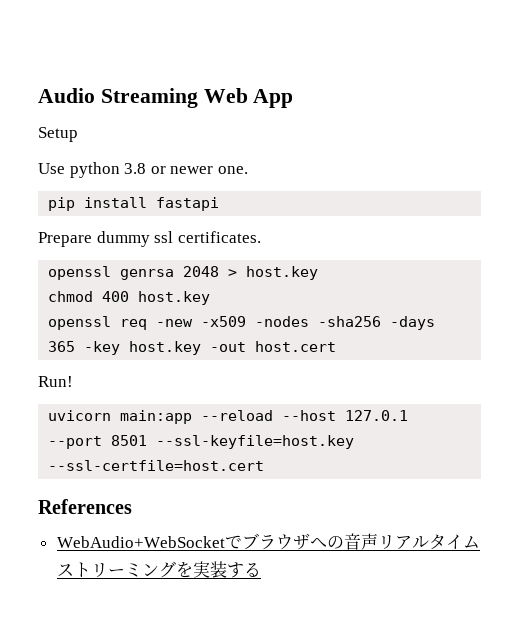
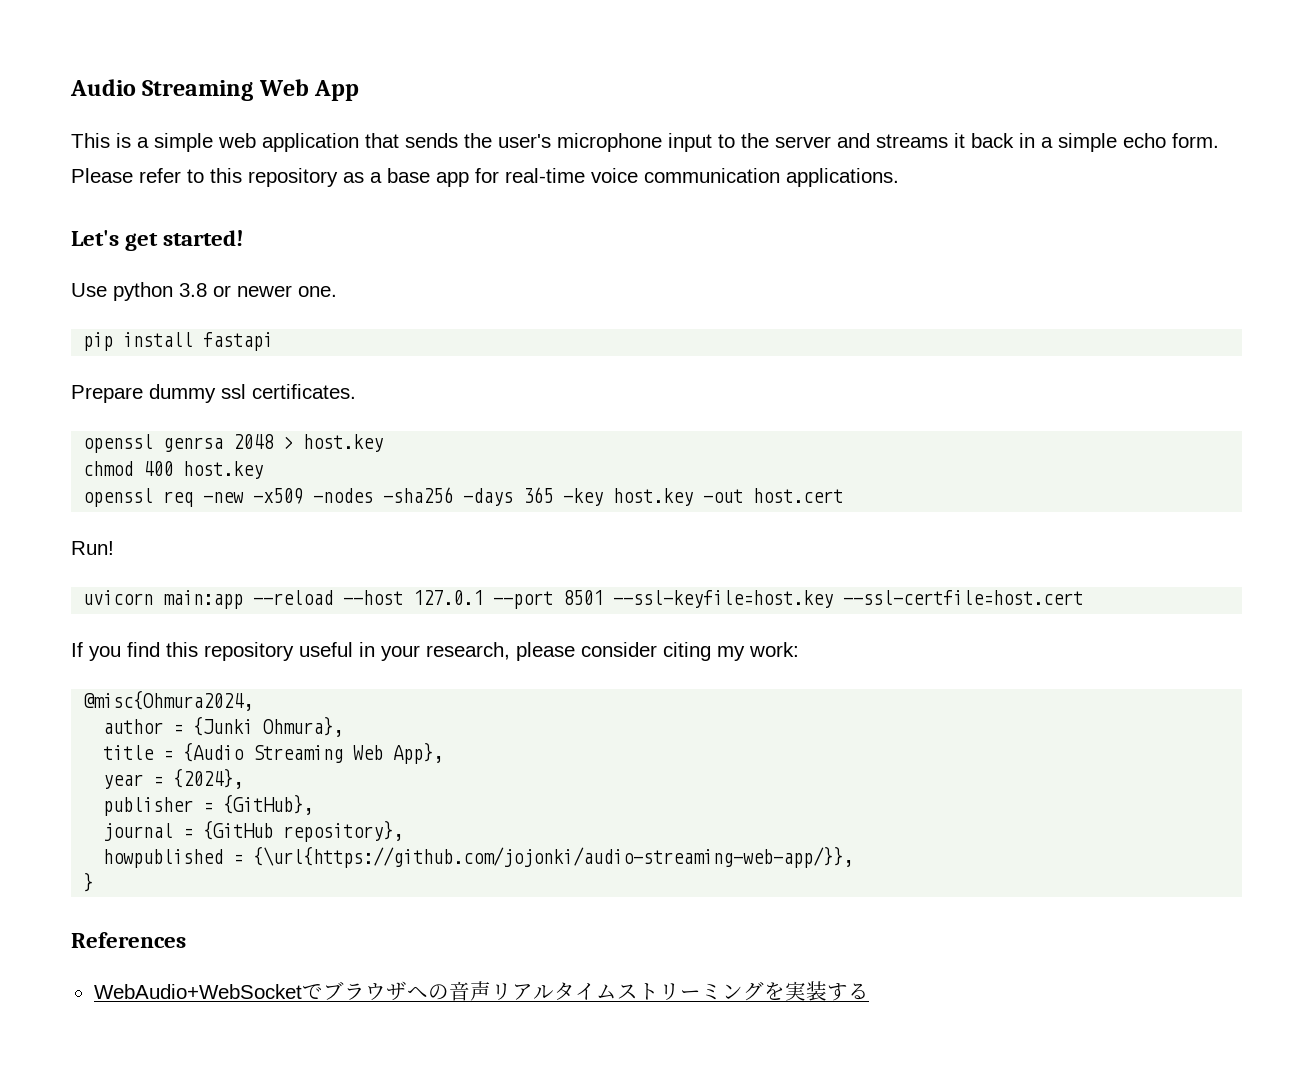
- Setup
+ This is a simple web application that sends the user's microphone input to the server and streams it back in a simple echo form. Please refer to this repository as a base app for real-time voice communication applications.
+ Let's get started!
+ If you find this repository useful in your research, please consider citing my work:
+ @misc{Ohmura2024,
+ author = {Junki Ohmura},
+ title = {Audio Streaming Web App},
+ year = {2024},
+ publisher = {GitHub},
+ journal = {GitHub repository},
+ howpublished = {\url{https://github.com/jojonki/audio-streaming-web-app/}},
+ }

